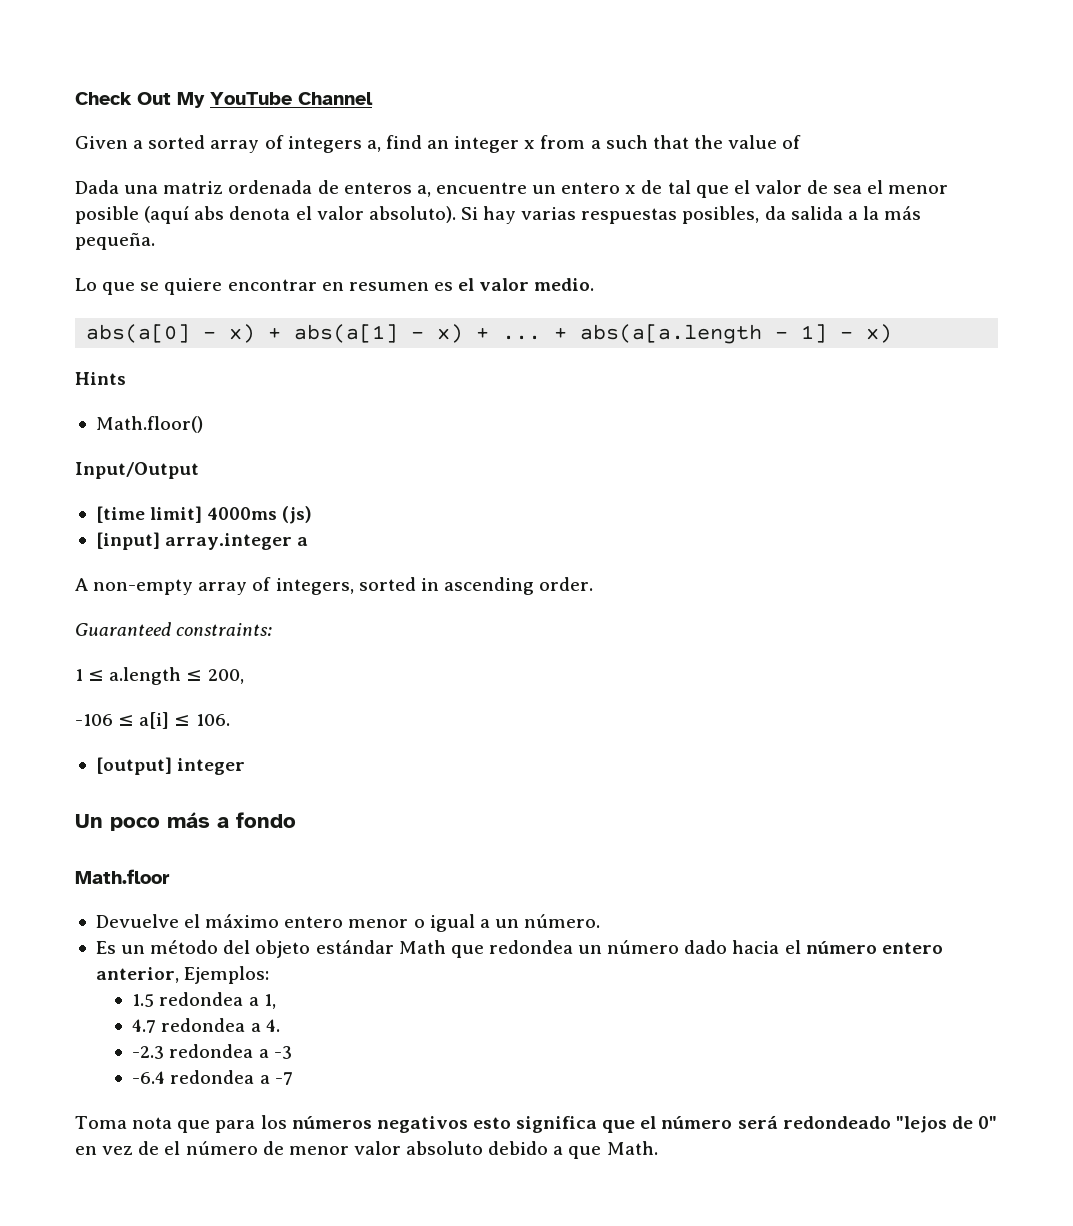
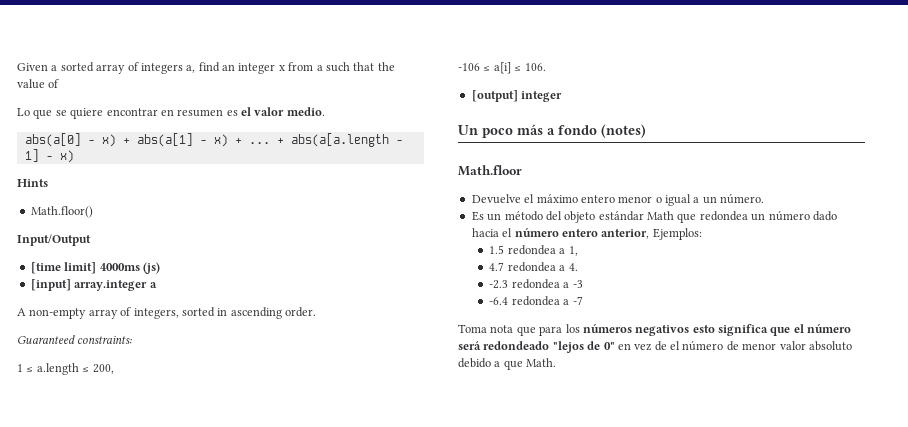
- Check Out My YouTube Channel
- Dada una matriz ordenada de enteros a, encuentre un entero x de tal que el valor de sea el menor posible (aquí abs denota el valor absoluto). Si hay varias respuestas posibles, da salida a la más pequeña.
- Un poco más a fondo
+ Un poco más a fondo (notes)

